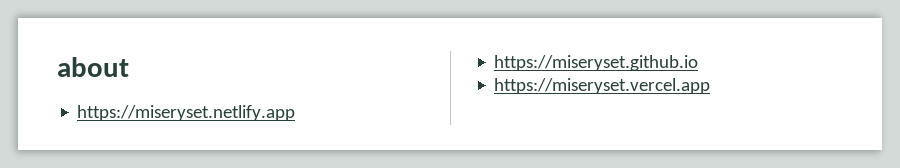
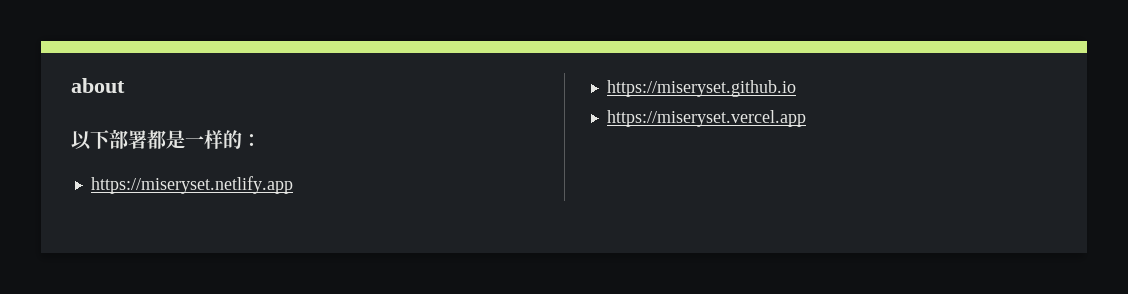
+ 以下部署都是一样的：

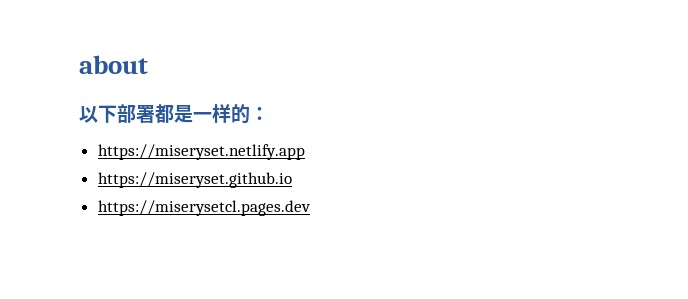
- https://miseryset.vercel.app
+ https://miserysetcl.pages.dev

